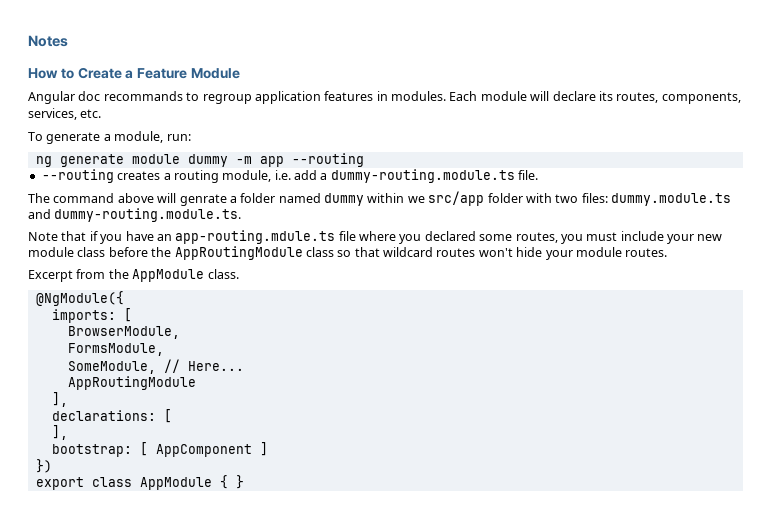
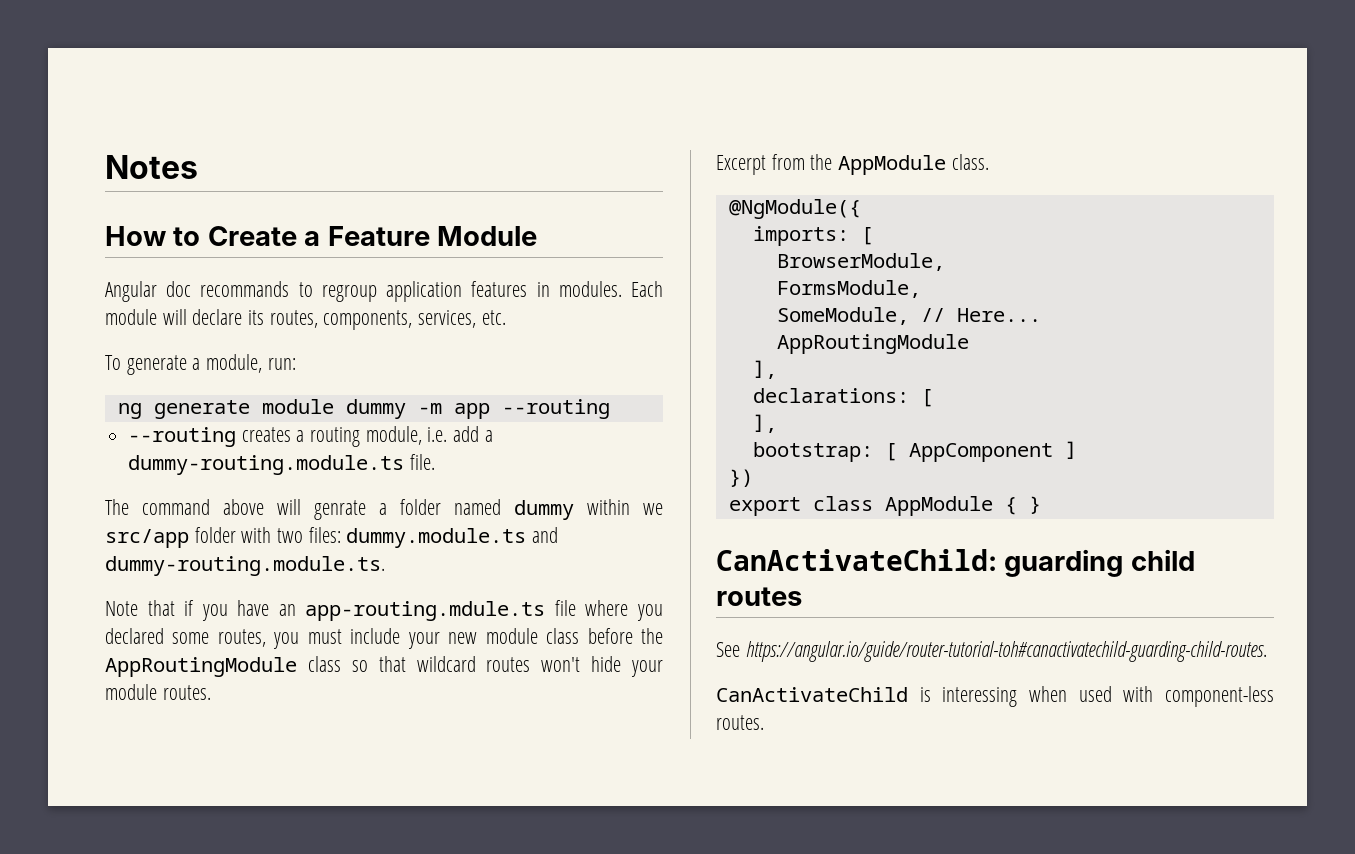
+ CanActivateChild: guarding child routes
+ See https://angular.io/guide/router-tutorial-toh#canactivatechild-guarding-child-routes.
+ CanActivateChild is interessing when used with component-less routes.

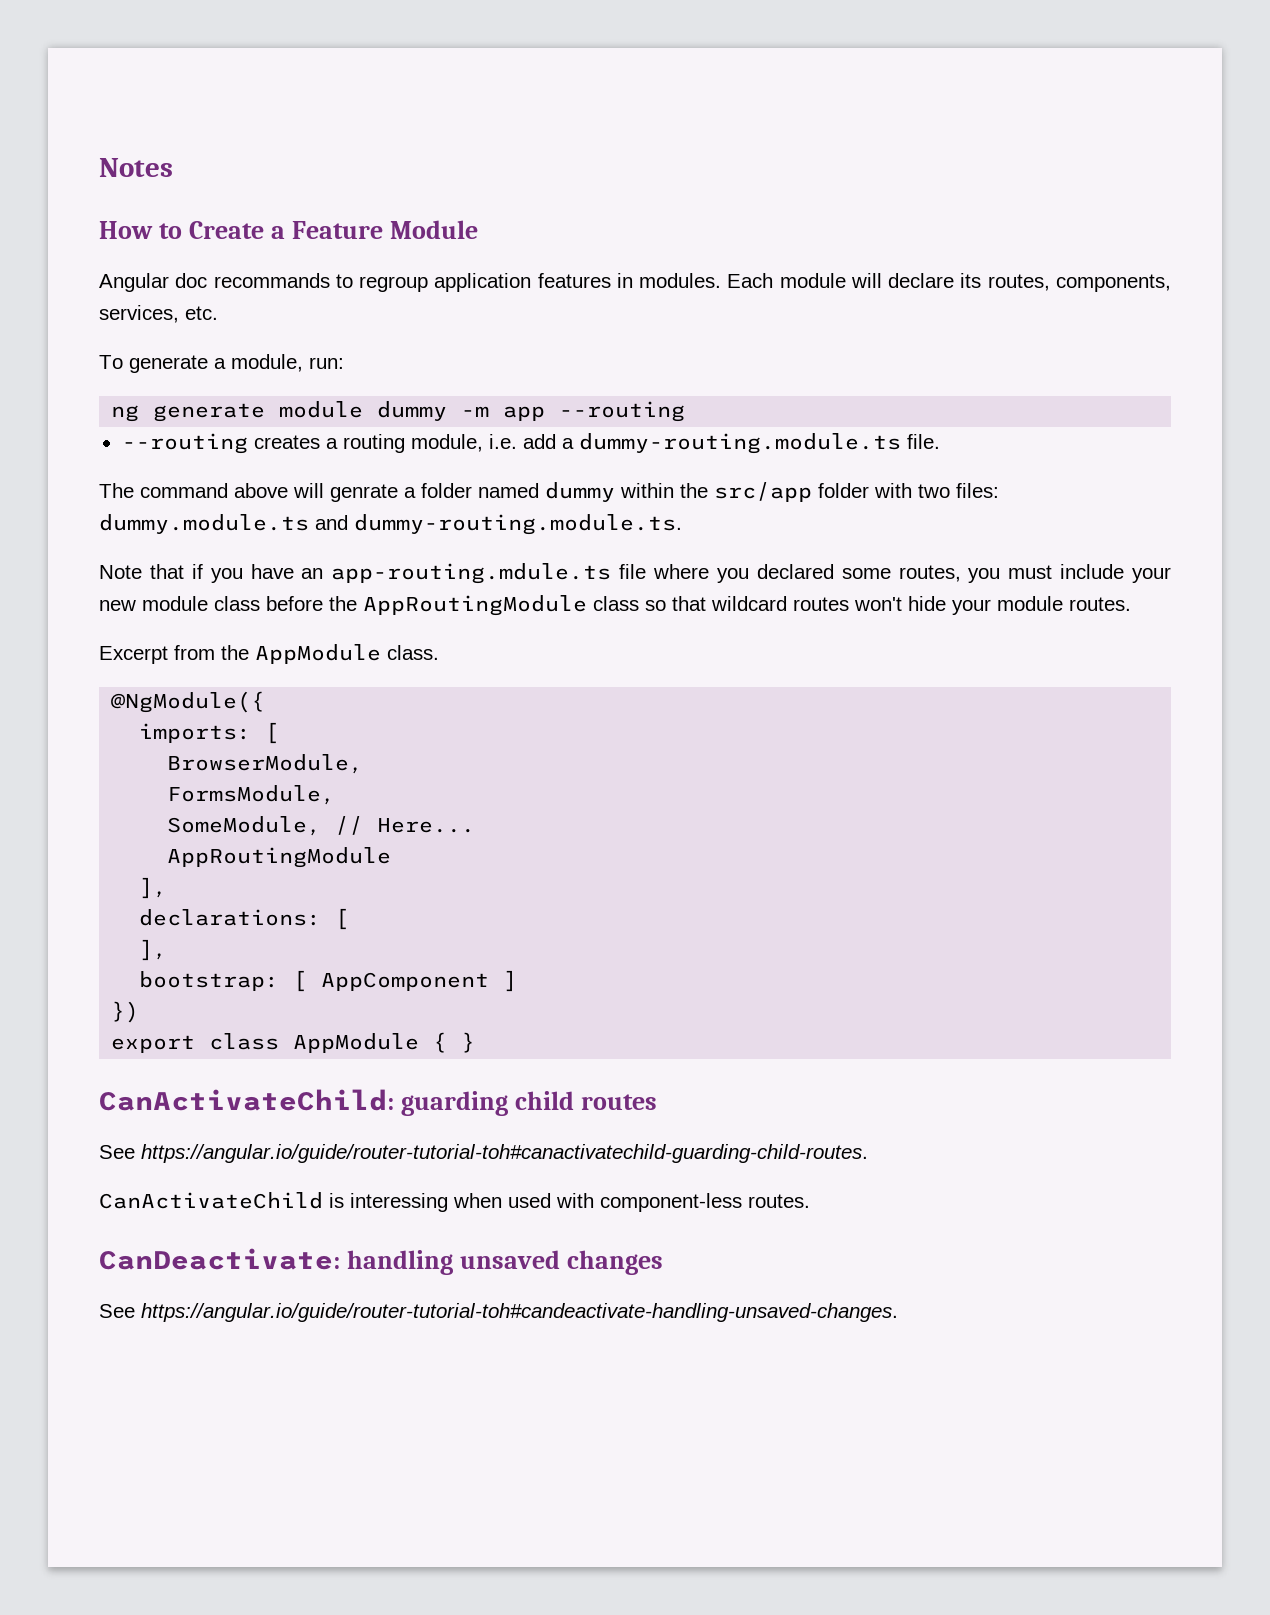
- The command above will genrate a folder named dummy within we src/app folder with two files: dummy.module.ts and dummy-routing.module.ts.
+ The command above will genrate a folder named dummy within the src/app folder with two files: dummy.module.ts and dummy-routing.module.ts.
+ CanDeactivate: handling unsaved changes
+ See https://angular.io/guide/router-tutorial-toh#candeactivate-handling-unsaved-changes.

